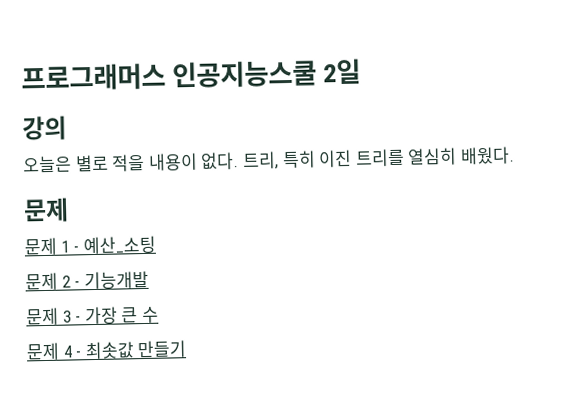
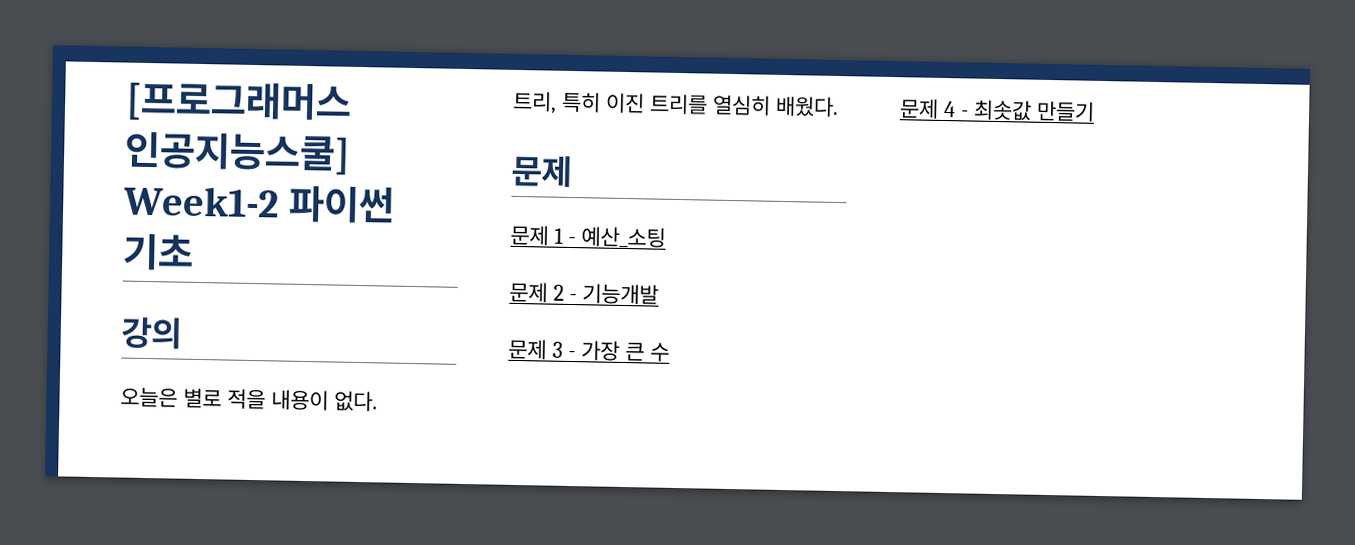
- 프로그래머스 인공지능스쿨 2일
+ [프로그래머스 인공지능스쿨] Week1-2 파이썬 기초
- 오늘은 별로 적을 내용이 없다. 트리, 특히 이진 트리를 열심히 배웠다.
+ 오늘은 별로 적을 내용이 없다.
+ 트리, 특히 이진 트리를 열심히 배웠다.

